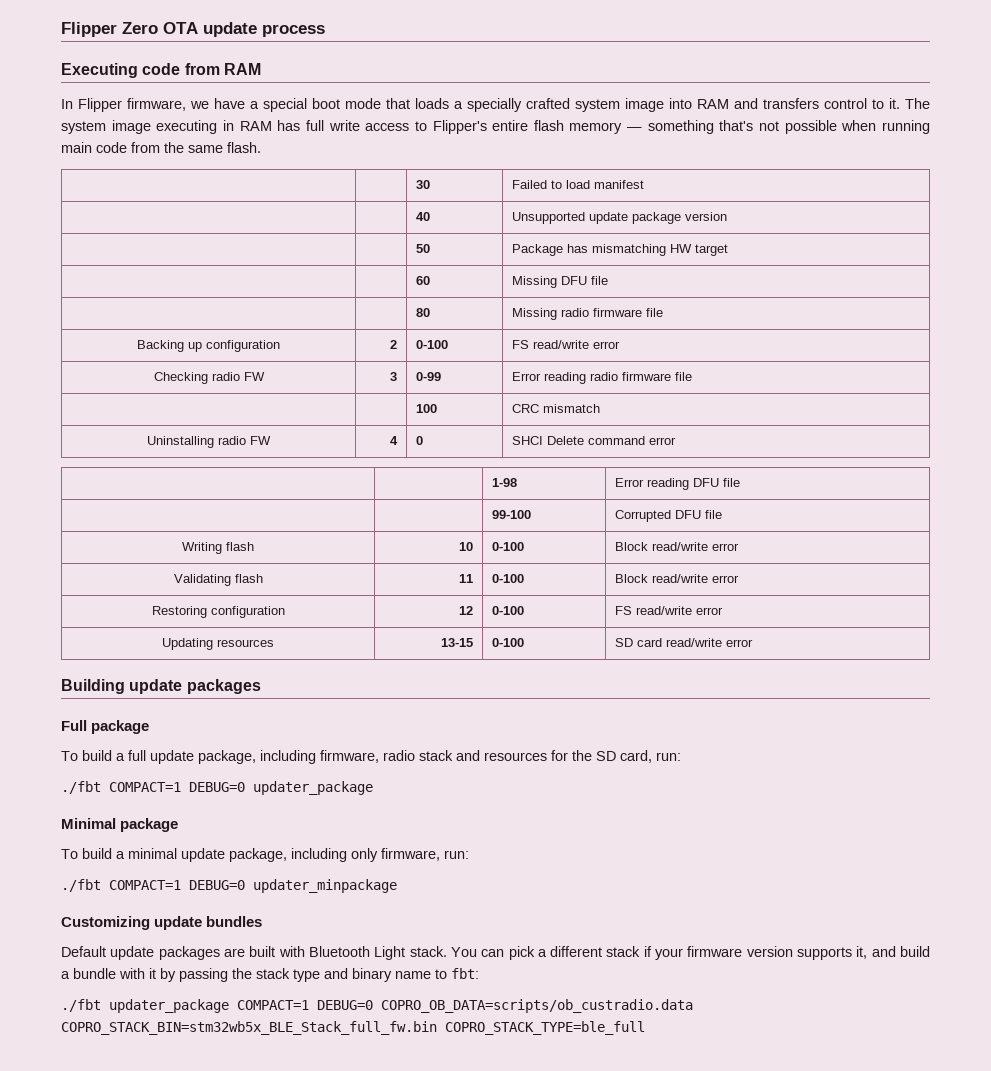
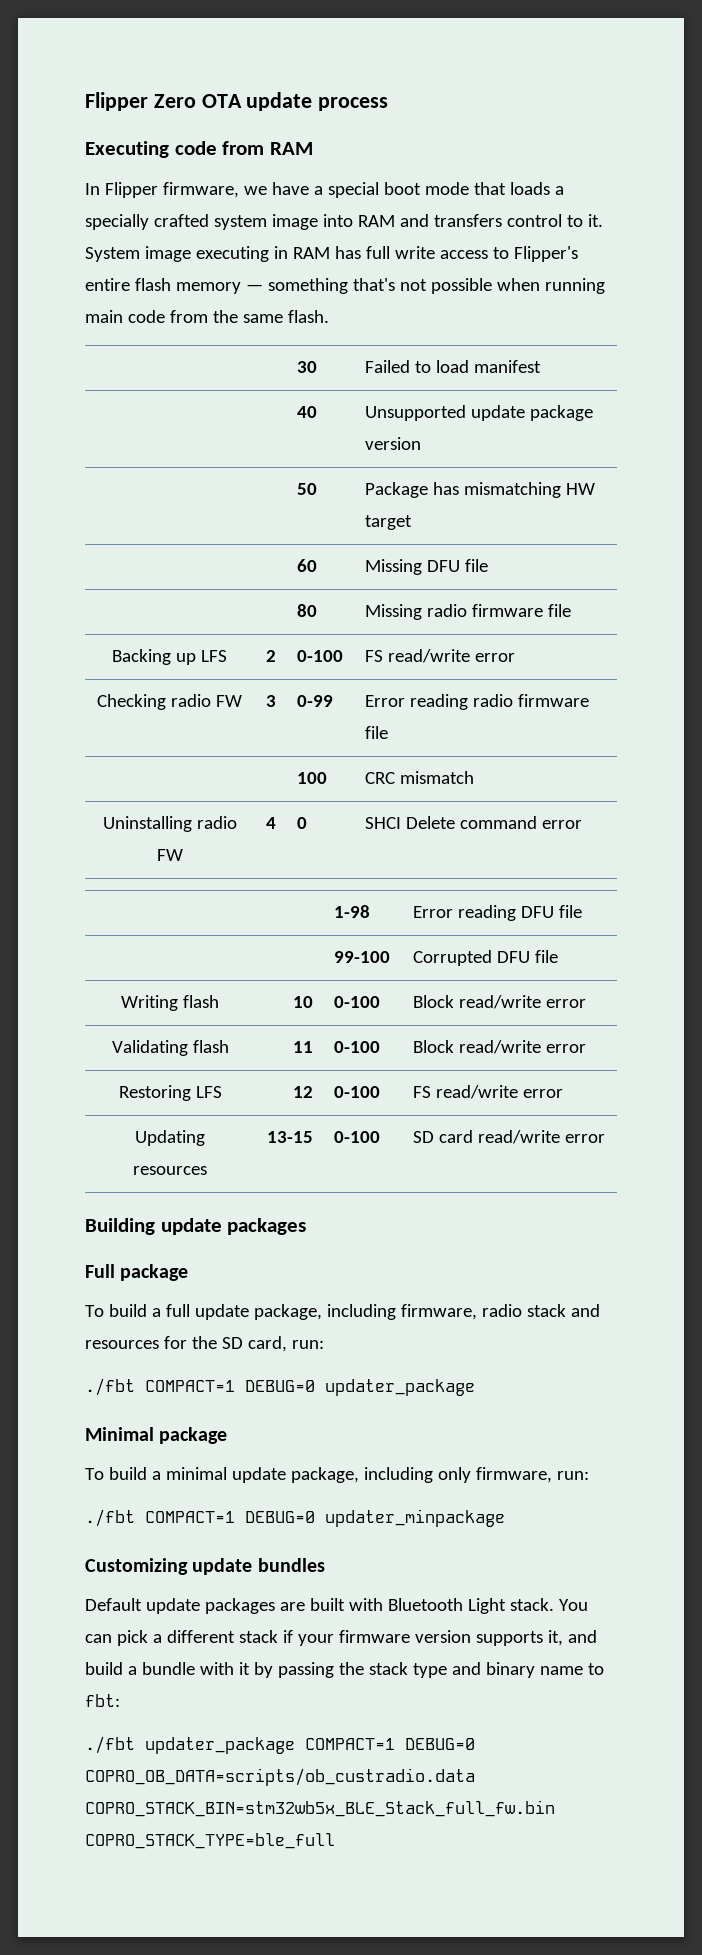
- The system image executing in RAM has full write access to Flipper's entire flash memory — something that's not possible when running main code from the same flash.
+ System image executing in RAM has full write access to Flipper's entire flash memory — something that's not possible when running main code from the same flash.
- Backing up configuration | 2 | 0-100 | FS read/write error
+ Backing up LFS | 2 | 0-100 | FS read/write error
- Restoring configuration | 12 | 0-100 | FS read/write error
+ Restoring LFS | 12 | 0-100 | FS read/write error

